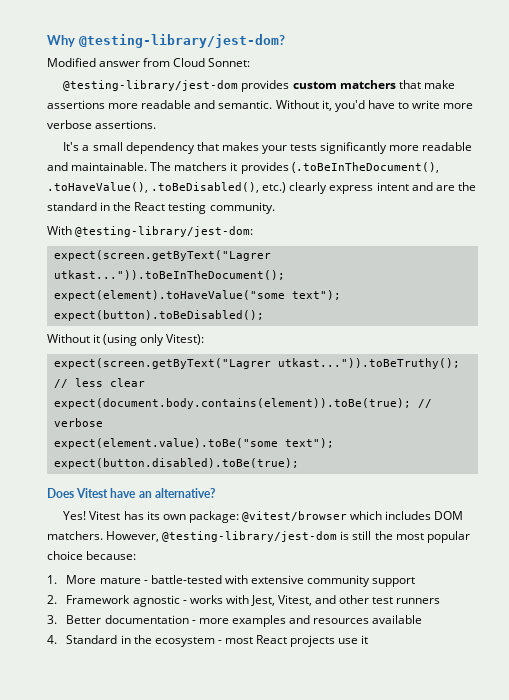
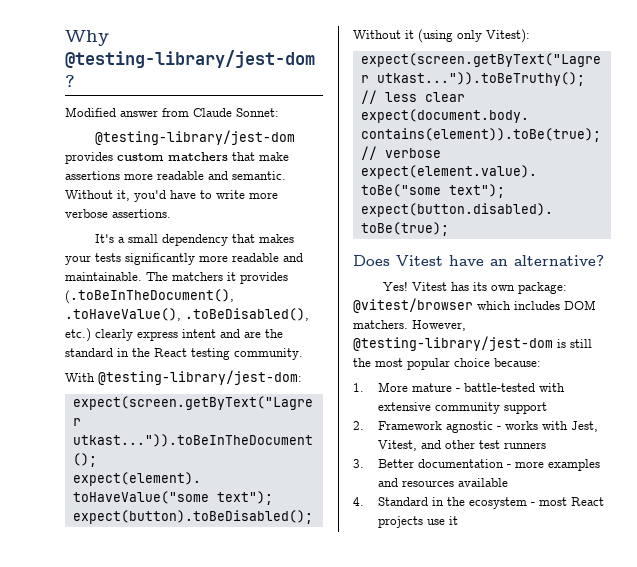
- Modified answer from Cloud Sonnet:
+ Modified answer from Claude Sonnet:

